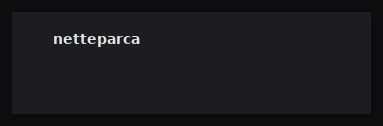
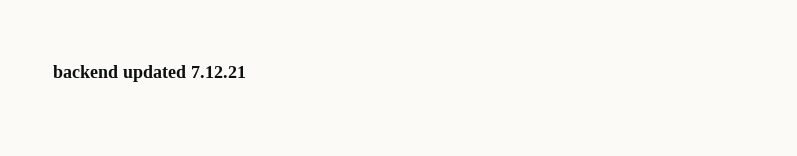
- netteparca
+ backend updated 7.12.21

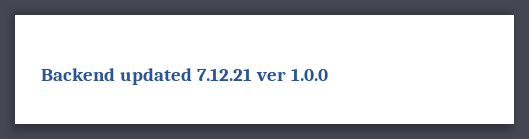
- backend updated 7.12.21
+ Backend updated 7.12.21 ver 1.0.0

